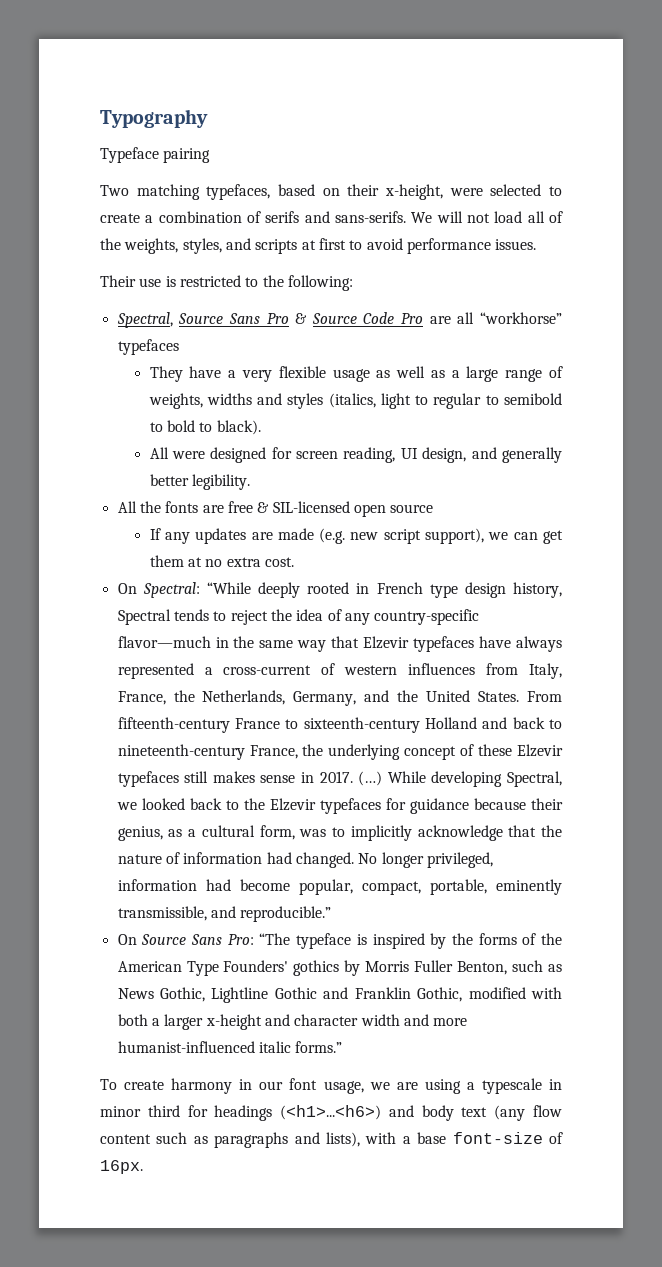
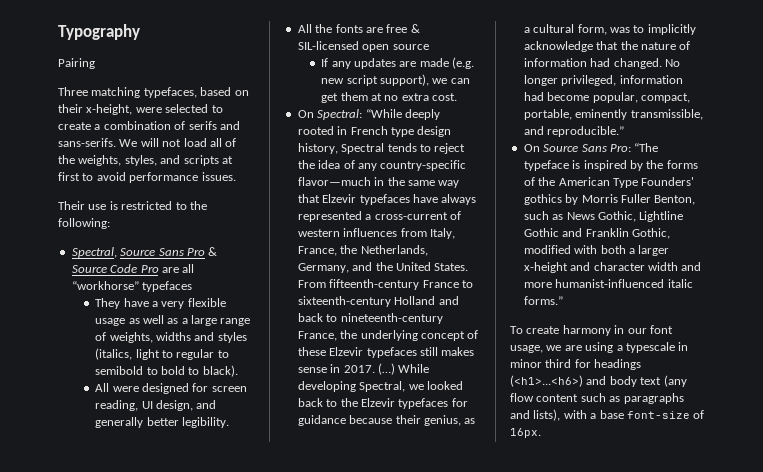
- Typeface pairing
- Two matching typefaces, based on their x-height, were selected to create a combination of serifs and sans-serifs.
+ Pairing
+ Three matching typefaces, based on their x-height, were selected to create a combination of serifs and sans-serifs.

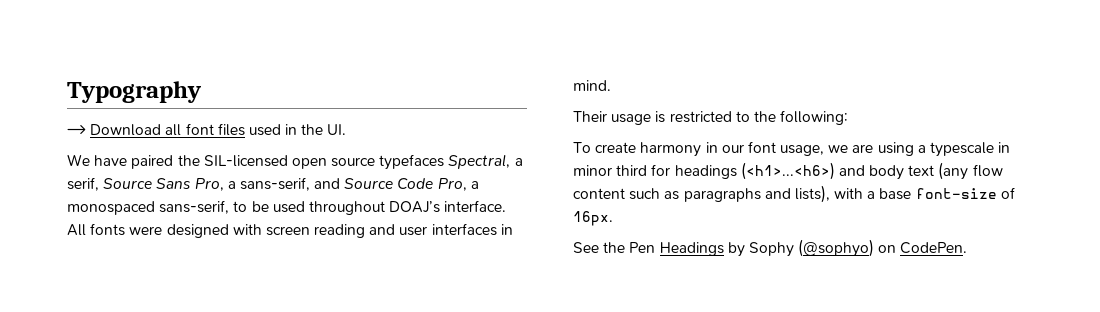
- Pairing
- Three matching typefaces, based on their x-height, were selected to create a combination of serifs and sans-serifs. We will not load all of the weights, styles, and scripts at first to avoid performance issues.
+ ⟶ Download all font files used in the UI.
+ We have paired the SIL-licensed open source typefaces Spectral, a serif, Source Sans Pro, a sans-serif, and Source Code Pro, a monospaced sans-serif, to be used throughout DOAJ’s interface. All fonts were designed with screen reading and user interfaces in mind.
- Their use is restricted to the following:
+ Their usage is restricted to the following:
- Spectral, Source Sans Pro & Source Code Pro are all “workhorse” typefaces
- They have a very flexible usage as well as a large range of weights, widths and styles (italics, light to regular to semibold to bold to black).
- All were designed for screen reading, UI design, and generally better legibility.
- All the fonts are free & SIL-licensed open source
- If any updates are made (e.g. new script support), we can get them at no extra cost.
- On Spectral: “While deeply rooted in French type design history, Spectral tends to reject the idea of any country-specific flavor—much in the same way that Elzevir typefaces have always represented a cross-current of western influences from Italy, France, the Netherlands, Germany, and the United States. From fifteenth-century France to sixteenth-century Holland and back to nineteenth-century France, the underlying concept of these Elzevir typefaces still makes sense in 2017. (…) While developing Spectral, we looked back to the Elzevir typefaces for guidance because their genius, as a cultural form, was to implicitly acknowledge that the nature of information had changed. No longer privileged, information had become popular, compact, portable, eminently transmissible, and reproducible.”
- On Source Sans Pro: “The typeface is inspired by the forms of the American Type Founders' gothics by Morris Fuller Benton, such as News Gothic, Lightline Gothic and Franklin Gothic, modified with both a larger x-height and character width and more humanist-influenced italic forms.”
+ See the Pen Headings by Sophy (@sophyo) on CodePen.

